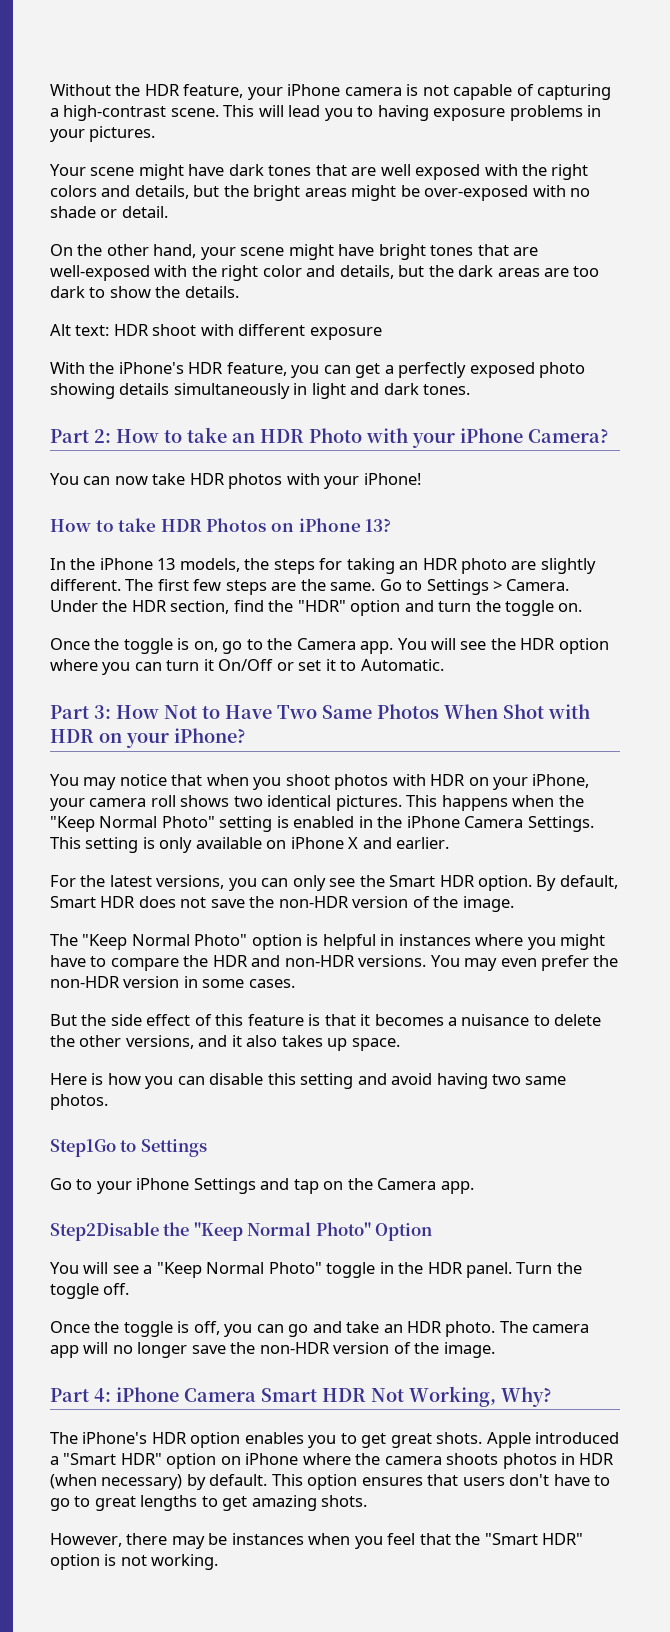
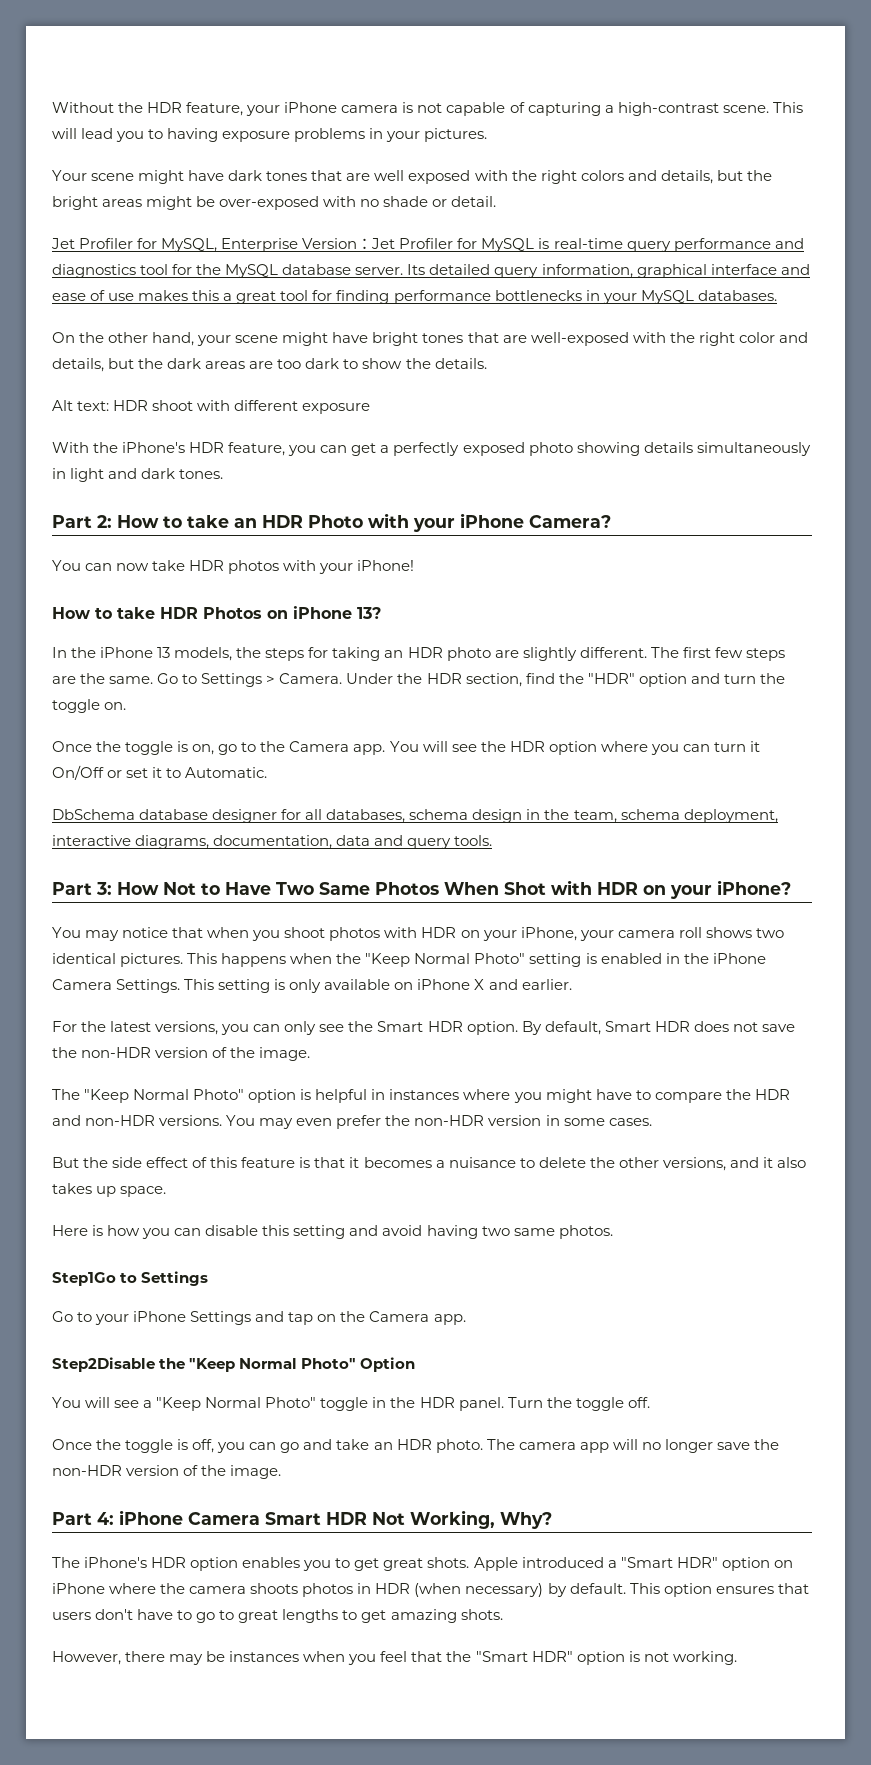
+ Jet Profiler for MySQL, Enterprise Version：Jet Profiler for MySQL is real-time query performance and diagnostics tool for the MySQL database server. Its detailed query information, graphical interface and ease of use makes this a great tool for finding performance bottlenecks in your MySQL databases.
+ DbSchema database designer for all databases, schema design in the team, schema deployment, interactive diagrams, documentation, data and query tools.

